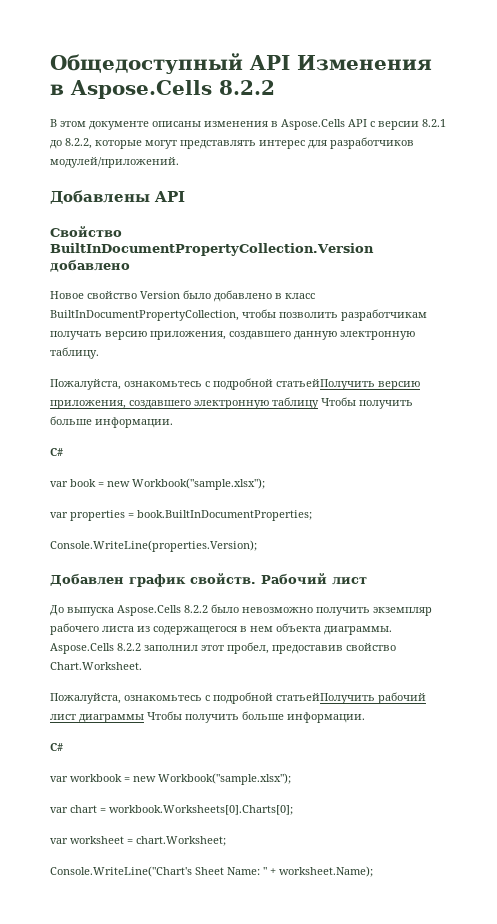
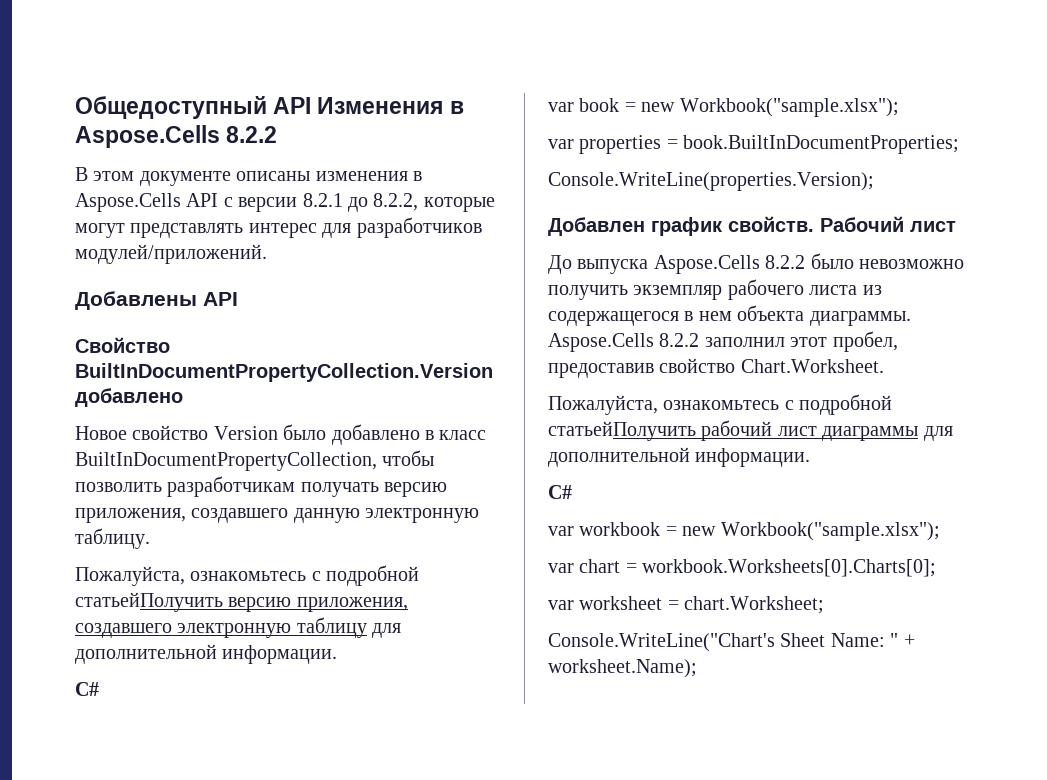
- Пожалуйста, ознакомьтесь с подробной статьейПолучить версию приложения, создавшего электронную таблицу Чтобы получить больше информации.
+ Пожалуйста, ознакомьтесь с подробной статьейПолучить версию приложения, создавшего электронную таблицу для дополнительной информации.
- Пожалуйста, ознакомьтесь с подробной статьейПолучить рабочий лист диаграммы Чтобы получить больше информации.
+ Пожалуйста, ознакомьтесь с подробной статьейПолучить рабочий лист диаграммы для дополнительной информации.

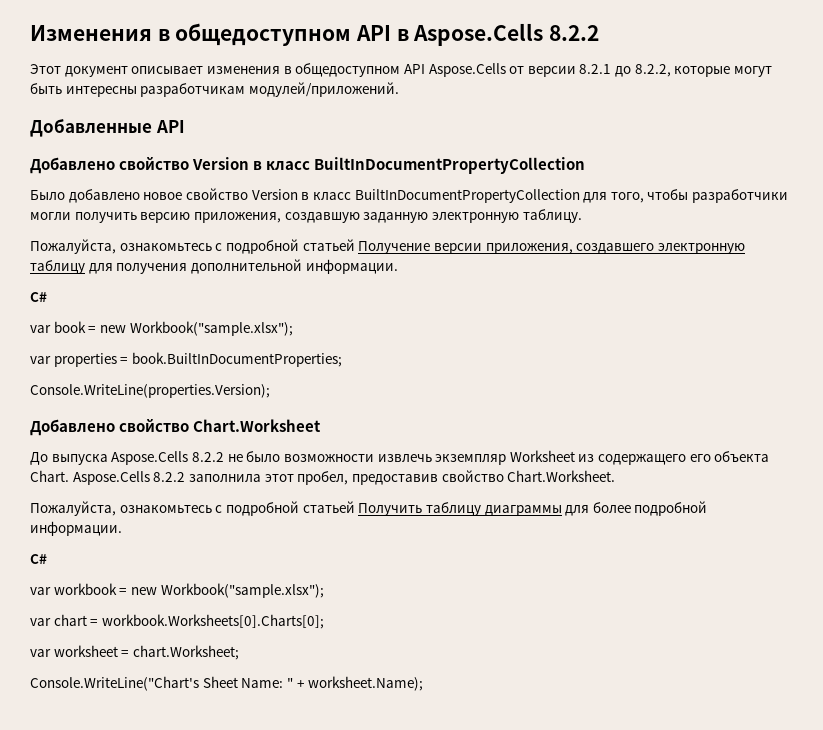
- Общедоступный API Изменения в Aspose.Cells 8.2.2
+ Изменения в общедоступном API в Aspose.Cells 8.2.2
- В этом документе описаны изменения в Aspose.Cells API с версии 8.2.1 до 8.2.2, которые могут представлять интерес для разработчиков модулей/приложений.
+ Этот документ описывает изменения в общедоступном API Aspose.Cells от версии 8.2.1 до 8.2.2, которые могут быть интересны разработчикам модулей/приложений.
- Добавлены API
+ Добавленные API
- Свойство BuiltInDocumentPropertyCollection.Version добавлено
- Новое свойство Version было добавлено в класс BuiltInDocumentPropertyCollection, чтобы позволить разработчикам получать версию приложения, создавшего данную электронную таблицу.
+ Добавлено свойство Version в класс BuiltInDocumentPropertyCollection
+ Было добавлено новое свойство Version в класс BuiltInDocumentPropertyCollection для того, чтобы разработчики могли получить версию приложения, создавшую заданную электронную таблицу.
- Пожалуйста, ознакомьтесь с подробной статьейПолучить версию приложения, создавшего электронную таблицу для дополнительной информации.
+ Пожалуйста, ознакомьтесь с подробной статьей Получение версии приложения, создавшего электронную таблицу для получения дополнительной информации.
- Добавлен график свойств. Рабочий лист
+ Добавлено свойство Chart.Worksheet
- До выпуска Aspose.Cells 8.2.2 было невозможно получить экземпляр рабочего листа из содержащегося в нем объекта диаграммы. Aspose.Cells 8.2.2 заполнил этот пробел, предоставив свойство Chart.Worksheet.
+ До выпуска Aspose.Cells 8.2.2 не было возможности извлечь экземпляр Worksheet из содержащего его объекта Chart. Aspose.Cells 8.2.2 заполнила этот пробел, предоставив свойство Chart.Worksheet.
- Пожалуйста, ознакомьтесь с подробной статьейПолучить рабочий лист диаграммы для дополнительной информации.
+ Пожалуйста, ознакомьтесь с подробной статьей Получить таблицу диаграммы для более подробной информации.

